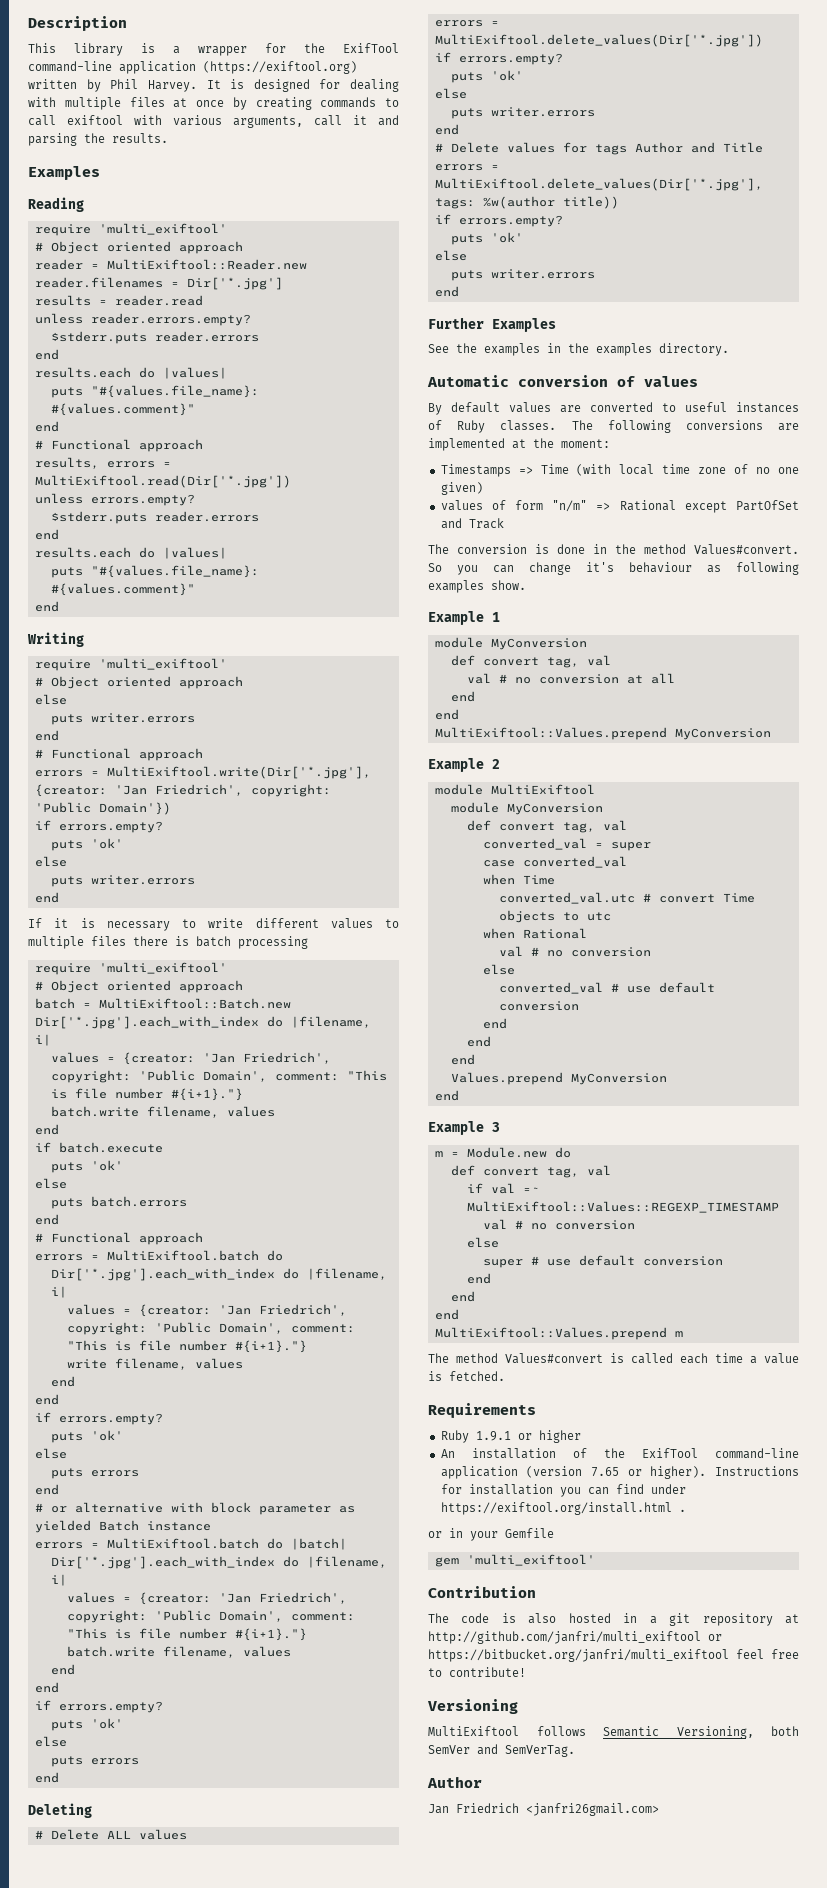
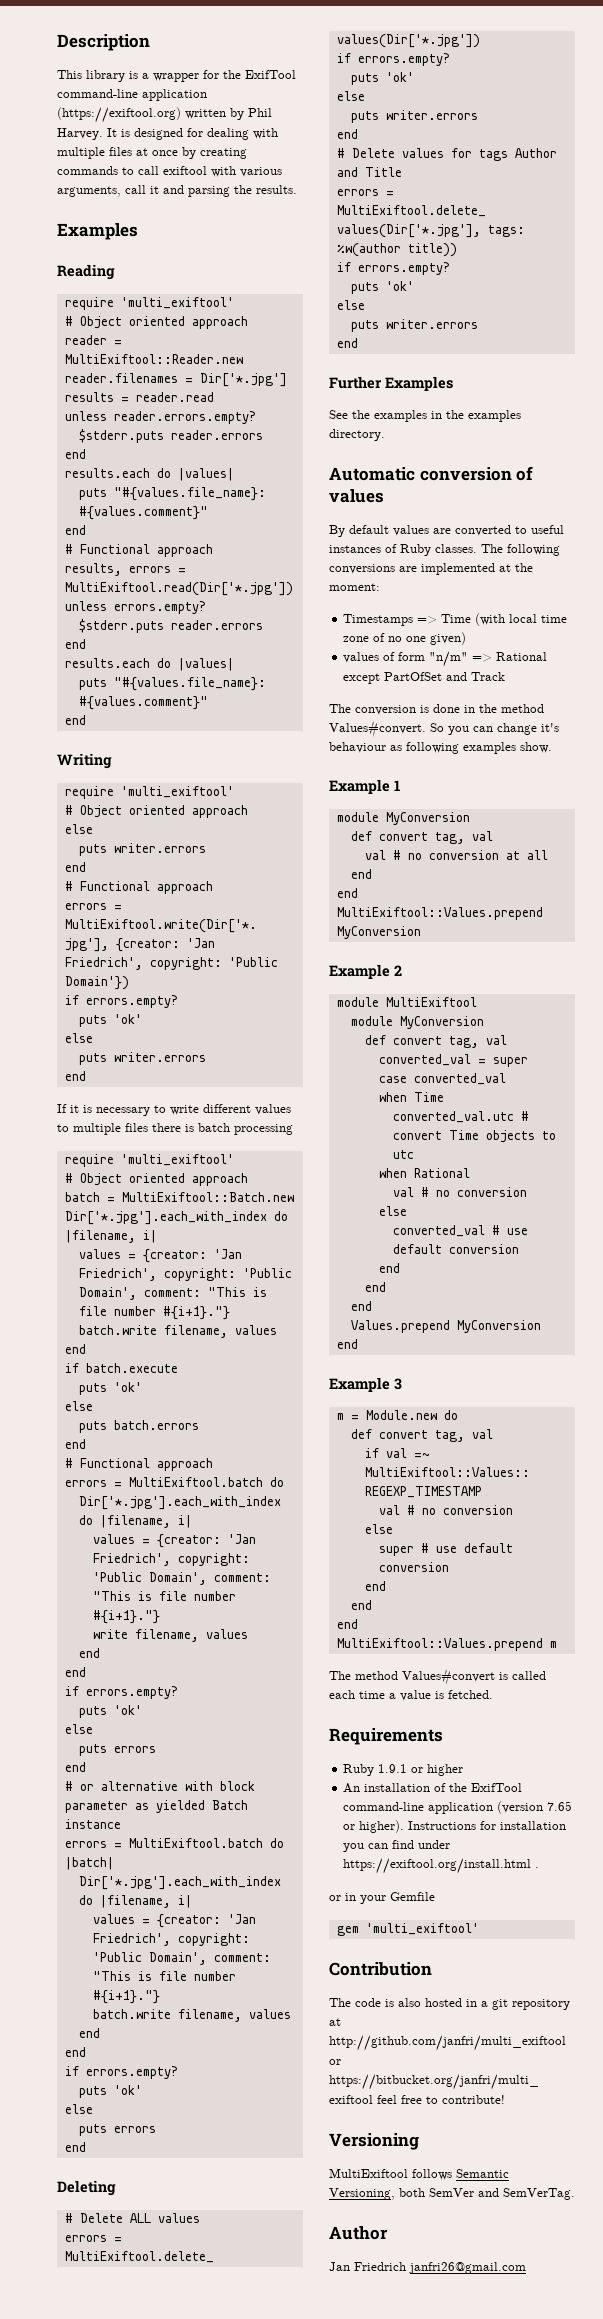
- Jan Friedrich <janfri26gmail.com>
+ Jan Friedrich janfri26@gmail.com

